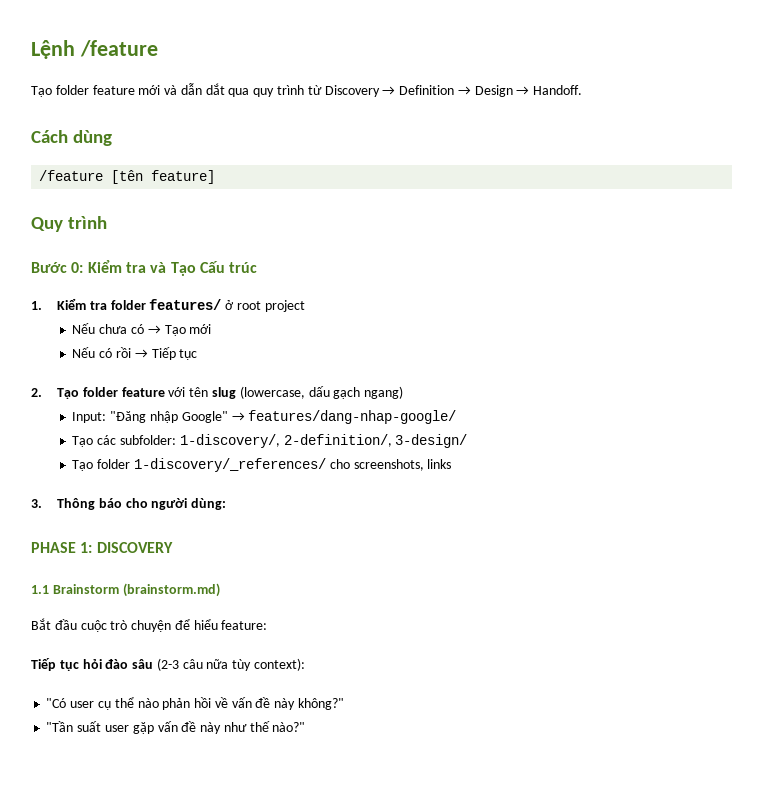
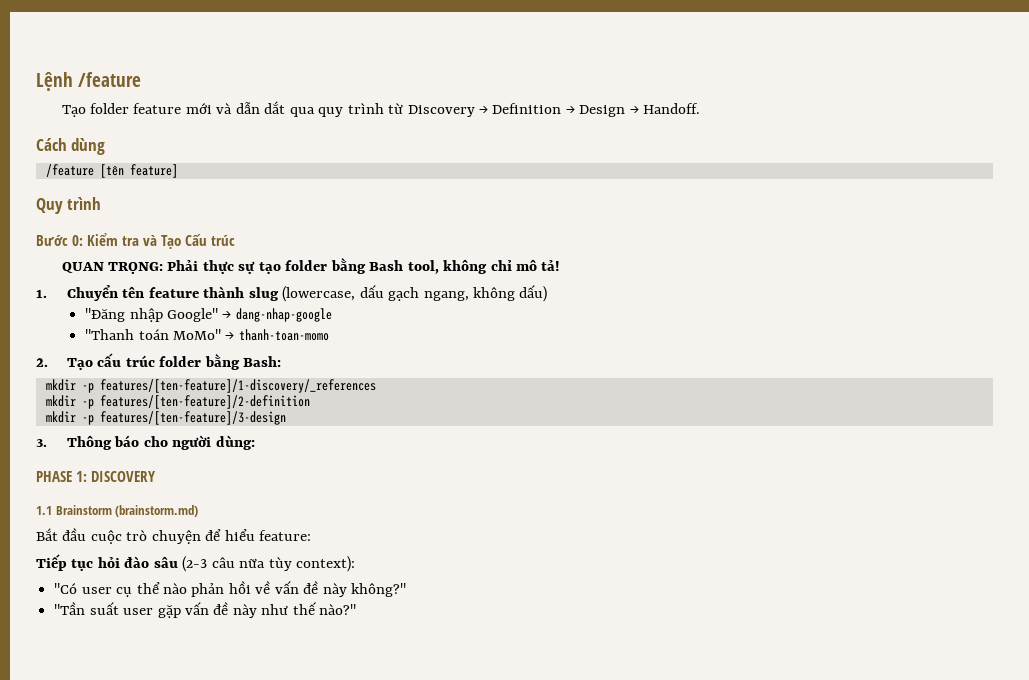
- 1. Kiểm tra folder features/ ở root project
- Nếu chưa có → Tạo mới
- Nếu có rồi → Tiếp tục
- 2. Tạo folder feature với tên slug (lowercase, dấu gạch ngang)
- Input: "Đăng nhập Google" → features/dang-nhap-google/
- Tạo các subfolder: 1-discovery/, 2-definition/, 3-design/
- Tạo folder 1-discovery/_references/ cho screenshots, links
+ QUAN TRỌNG: Phải thực sự tạo folder bằng Bash tool, không chỉ mô tả!
+ 1. Chuyển tên feature thành slug (lowercase, dấu gạch ngang, không dấu)
+ "Đăng nhập Google" → dang-nhap-google
+ "Thanh toán MoMo" → thanh-toan-momo
+ 2. Tạo cấu trúc folder bằng Bash:
+ mkdir -p features/[ten-feature]/1-discovery/_references
+ mkdir -p features/[ten-feature]/2-definition
+ mkdir -p features/[ten-feature]/3-design

